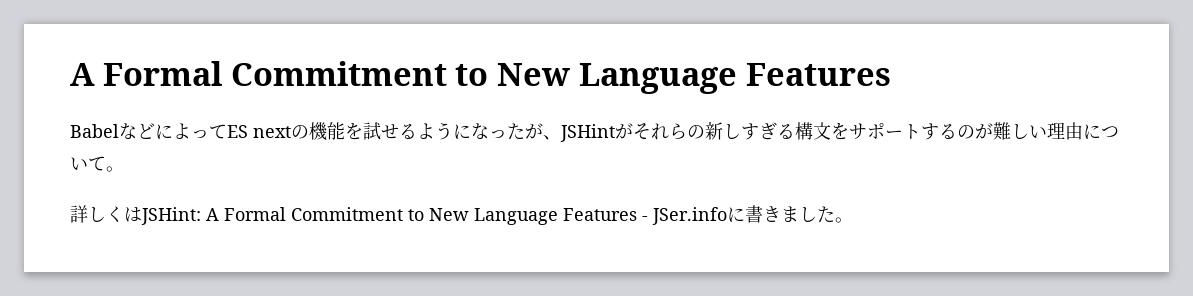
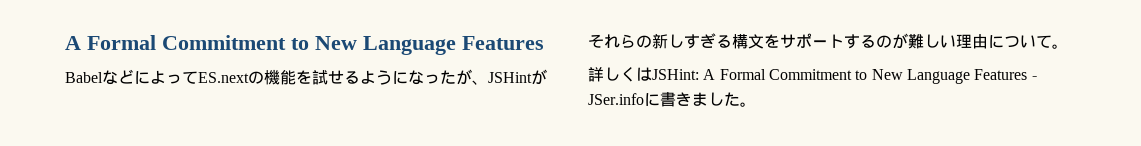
- BabelなどによってES nextの機能を試せるようになったが、JSHintがそれらの新しすぎる構文をサポートするのが難しい理由について。
+ BabelなどによってES.nextの機能を試せるようになったが、JSHintがそれらの新しすぎる構文をサポートするのが難しい理由について。

